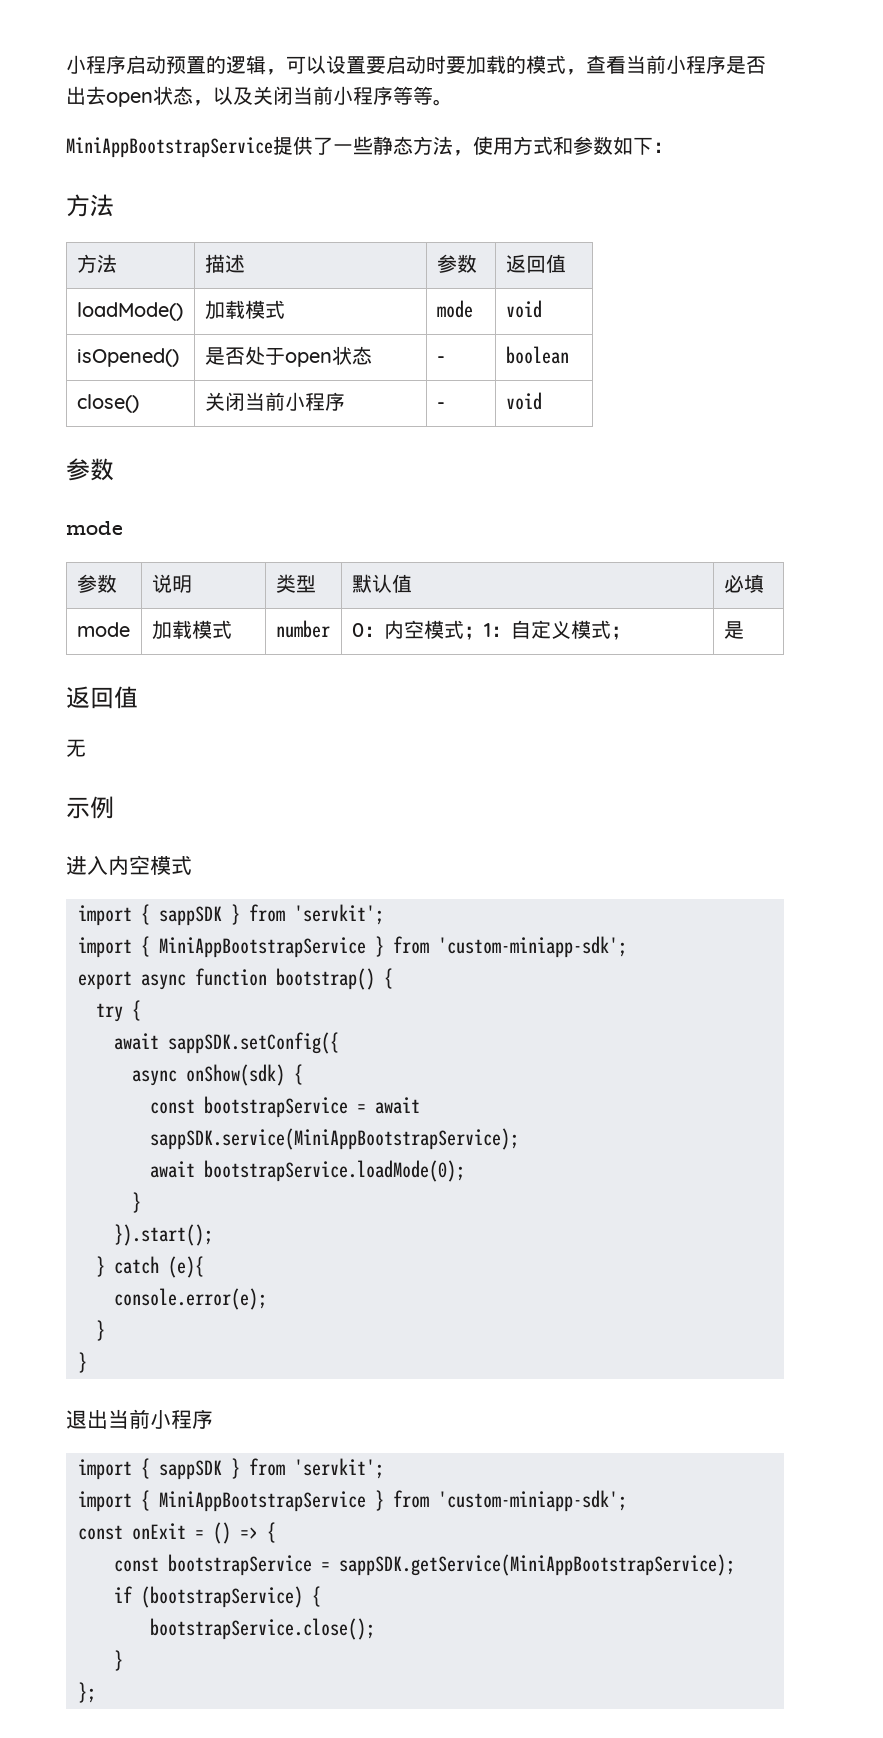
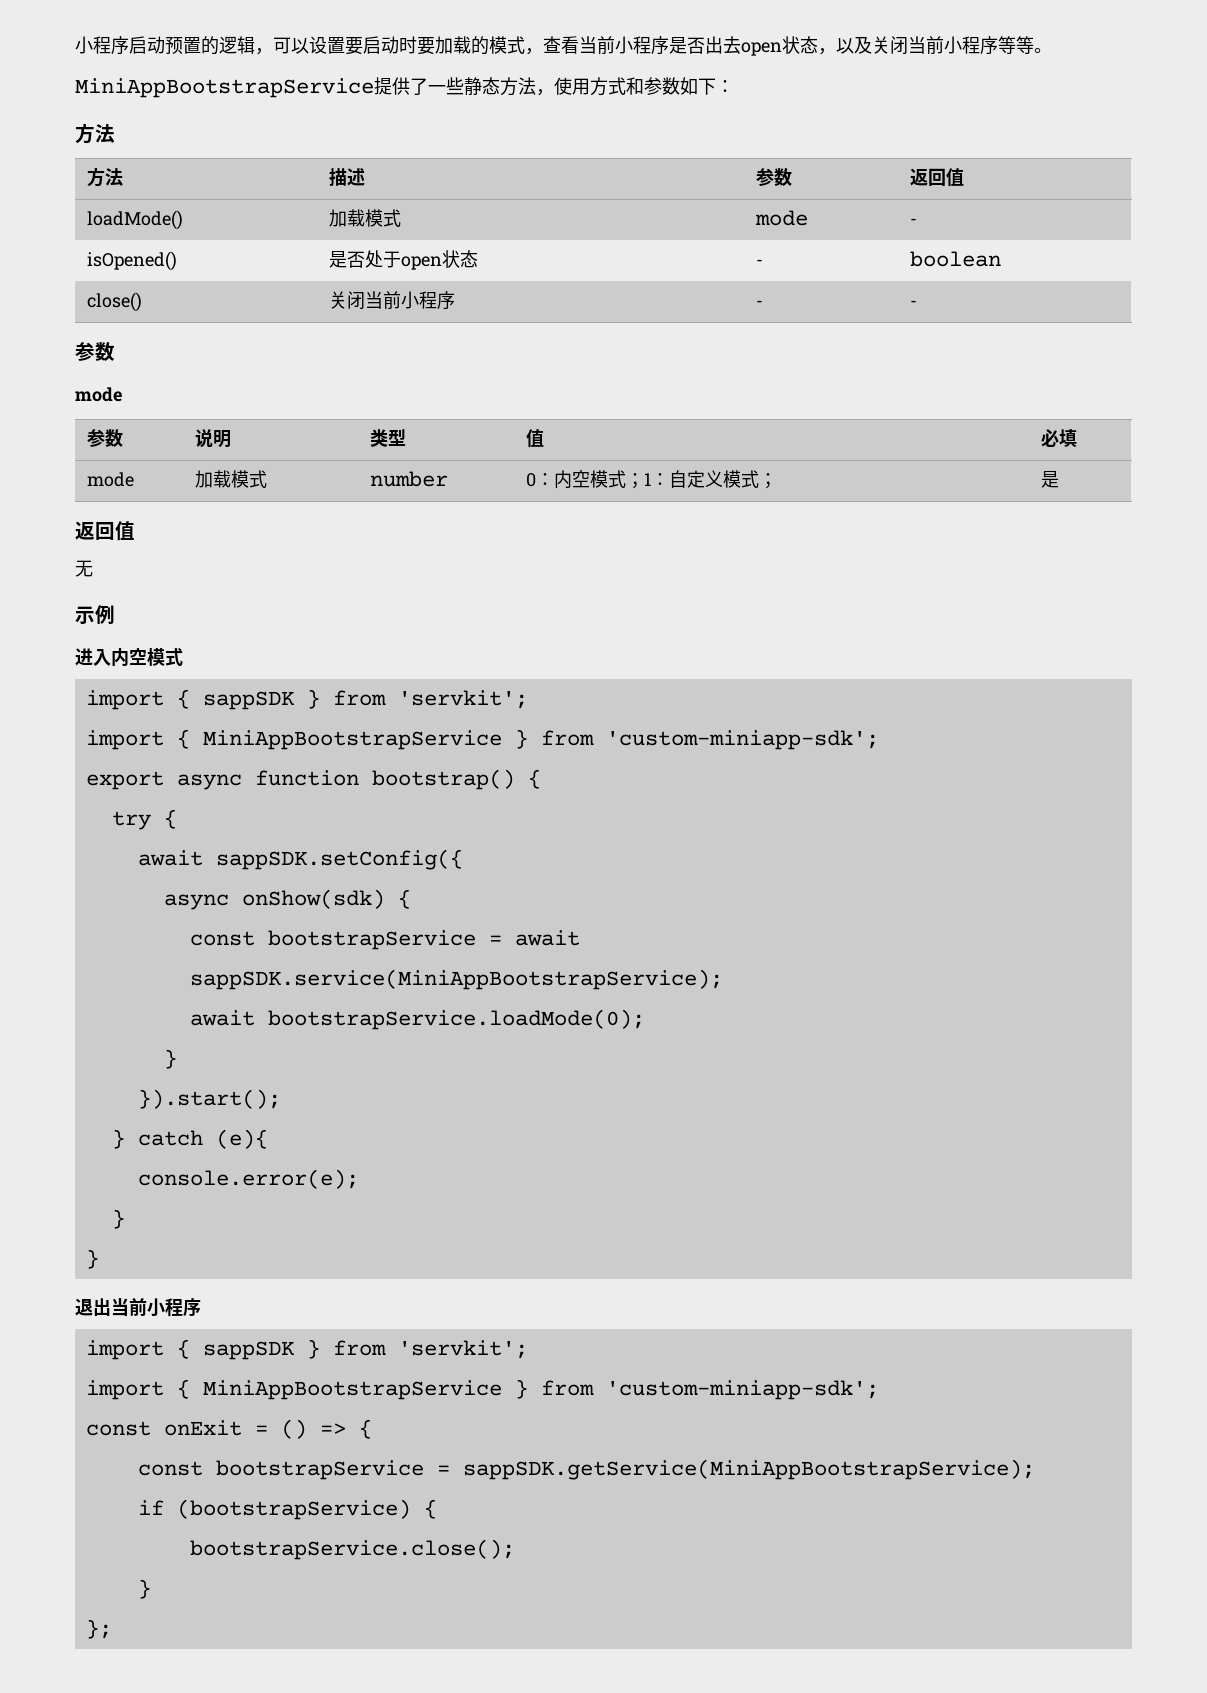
- loadMode() | 加载模式 | mode | void
+ loadMode() | 加载模式 | mode | -
- close() | 关闭当前小程序 | - | void
+ close() | 关闭当前小程序 | - | -
- 参数 | 说明 | 类型 | 默认值 | 必填
+ 参数 | 说明 | 类型 | 值 | 必填

